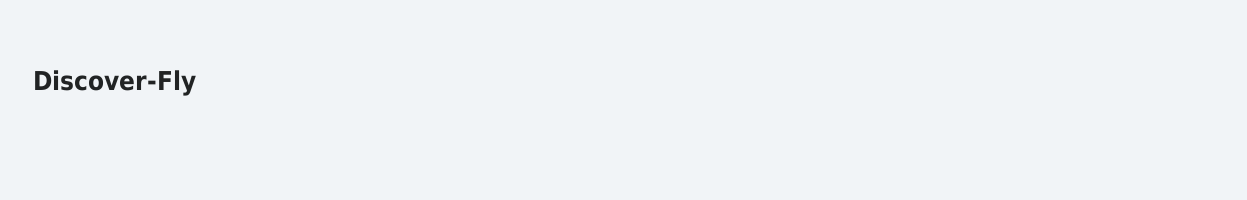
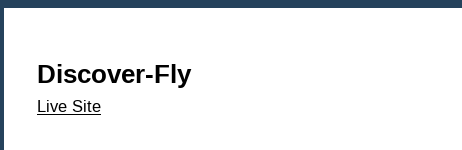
+ Live Site

